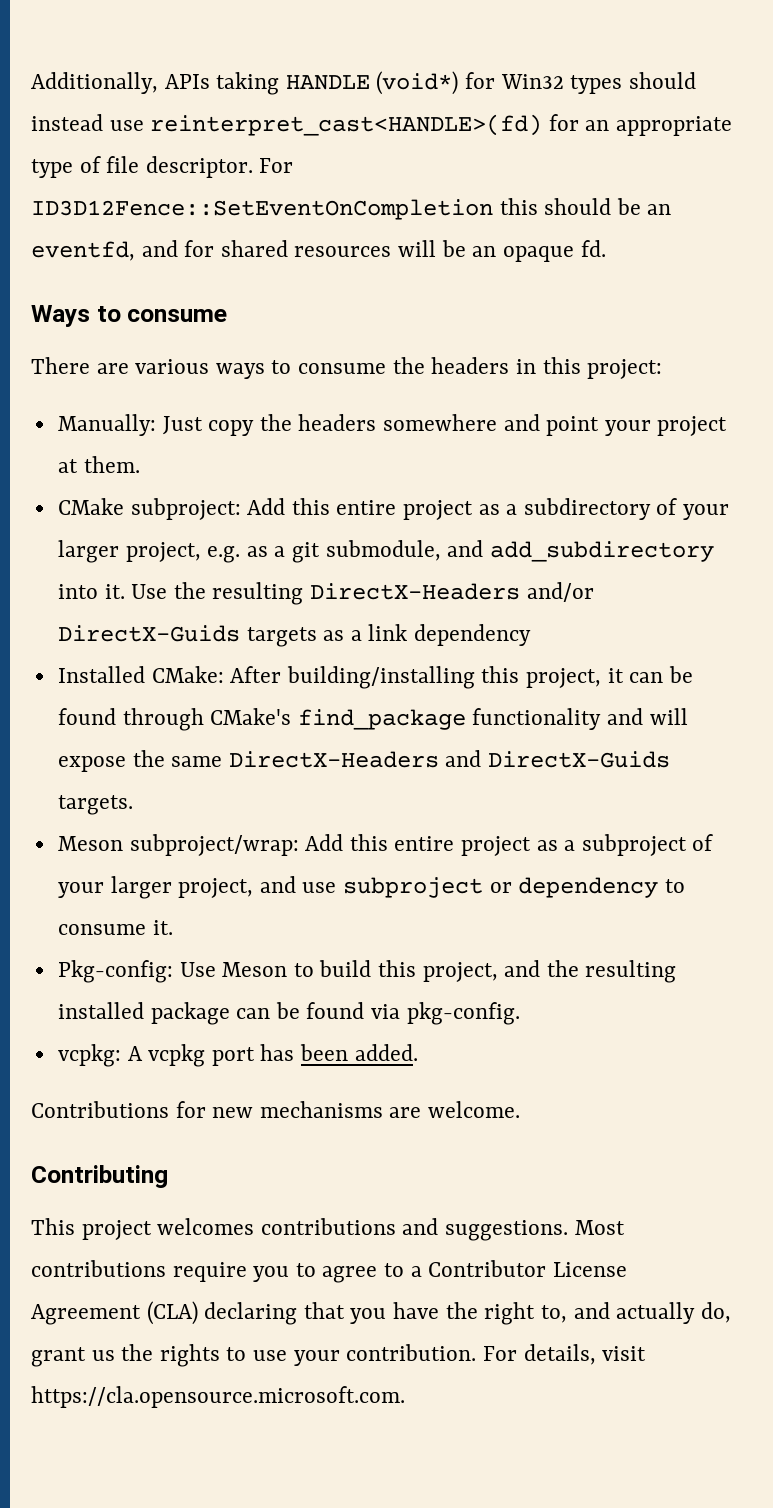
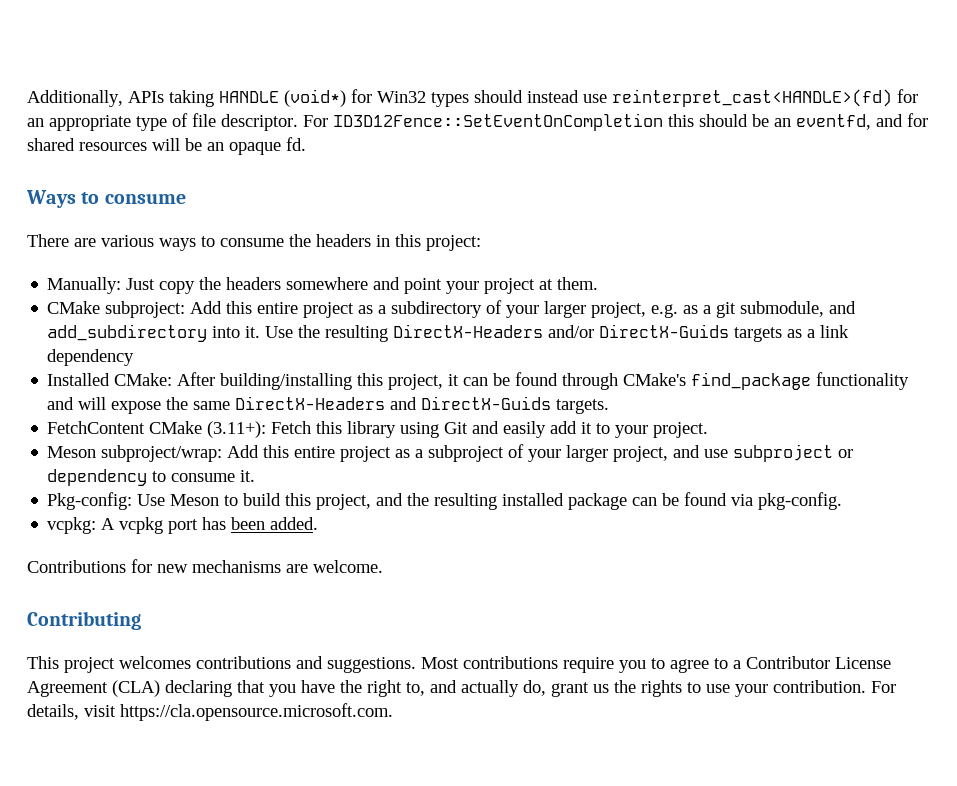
+ FetchContent CMake (3.11+): Fetch this library using Git and easily add it to your project.

